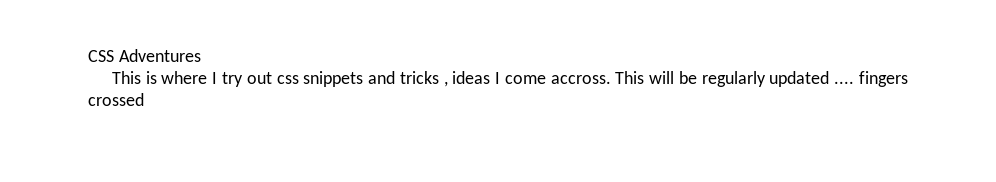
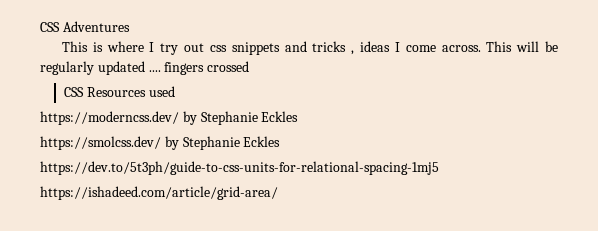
- This is where I try out css snippets and tricks , ideas I come accross.
+ This is where I try out css snippets and tricks , ideas I come across.
+ CSS Resources used
+ https://moderncss.dev/ by Stephanie Eckles
+ https://smolcss.dev/ by Stephanie Eckles
+ https://dev.to/5t3ph/guide-to-css-units-for-relational-spacing-1mj5
+ https://ishadeed.com/article/grid-area/

